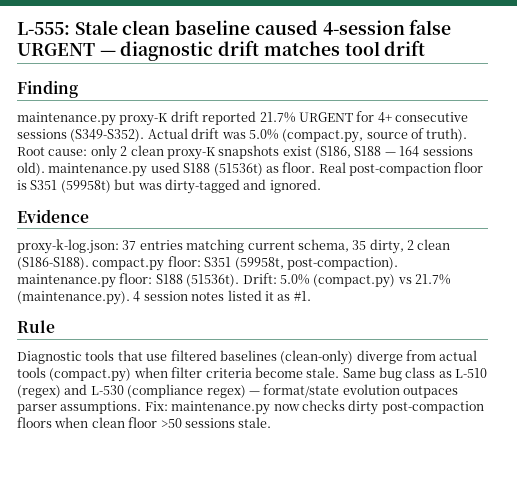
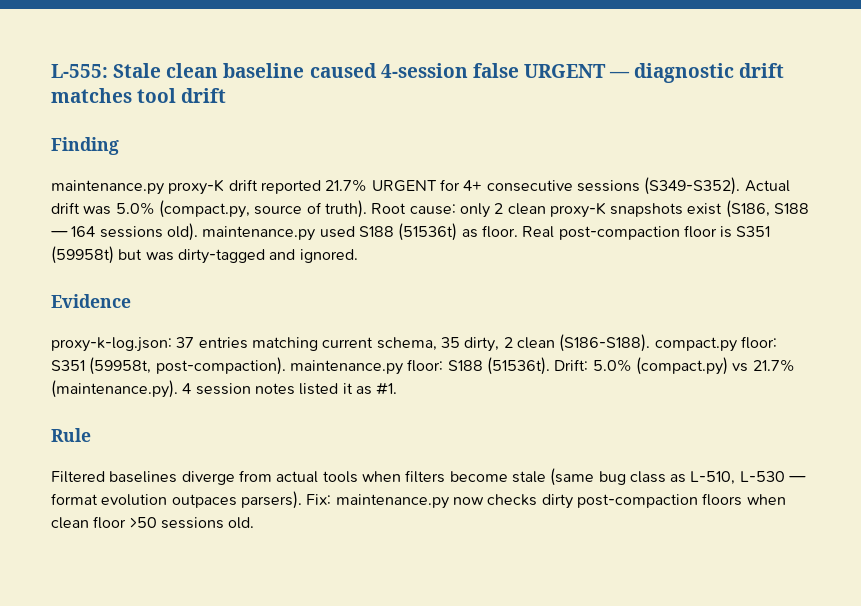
- Diagnostic tools that use filtered baselines (clean-only) diverge from actual tools (compact.py) when filter criteria become stale. Same bug class as L-510 (regex) and L-530 (compliance regex) — format/state evolution outpaces parser assumptions.
+ Filtered baselines diverge from actual tools when filters become stale (same bug class as L-510, L-530 — format evolution outpaces parsers).
- Fix: maintenance.py now checks dirty post-compaction floors when clean floor >50 sessions stale.
+ Fix: maintenance.py now checks dirty post-compaction floors when clean floor >50 sessions old.

